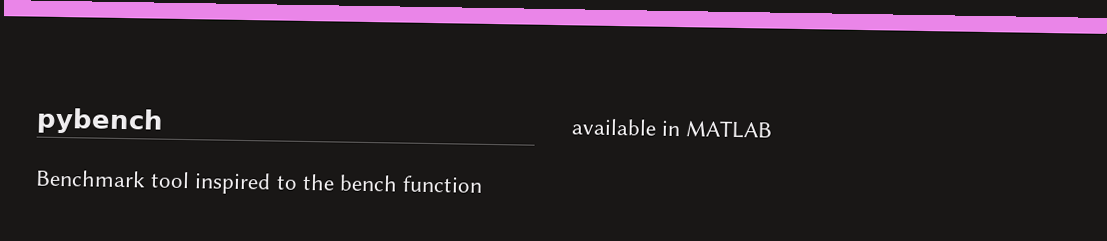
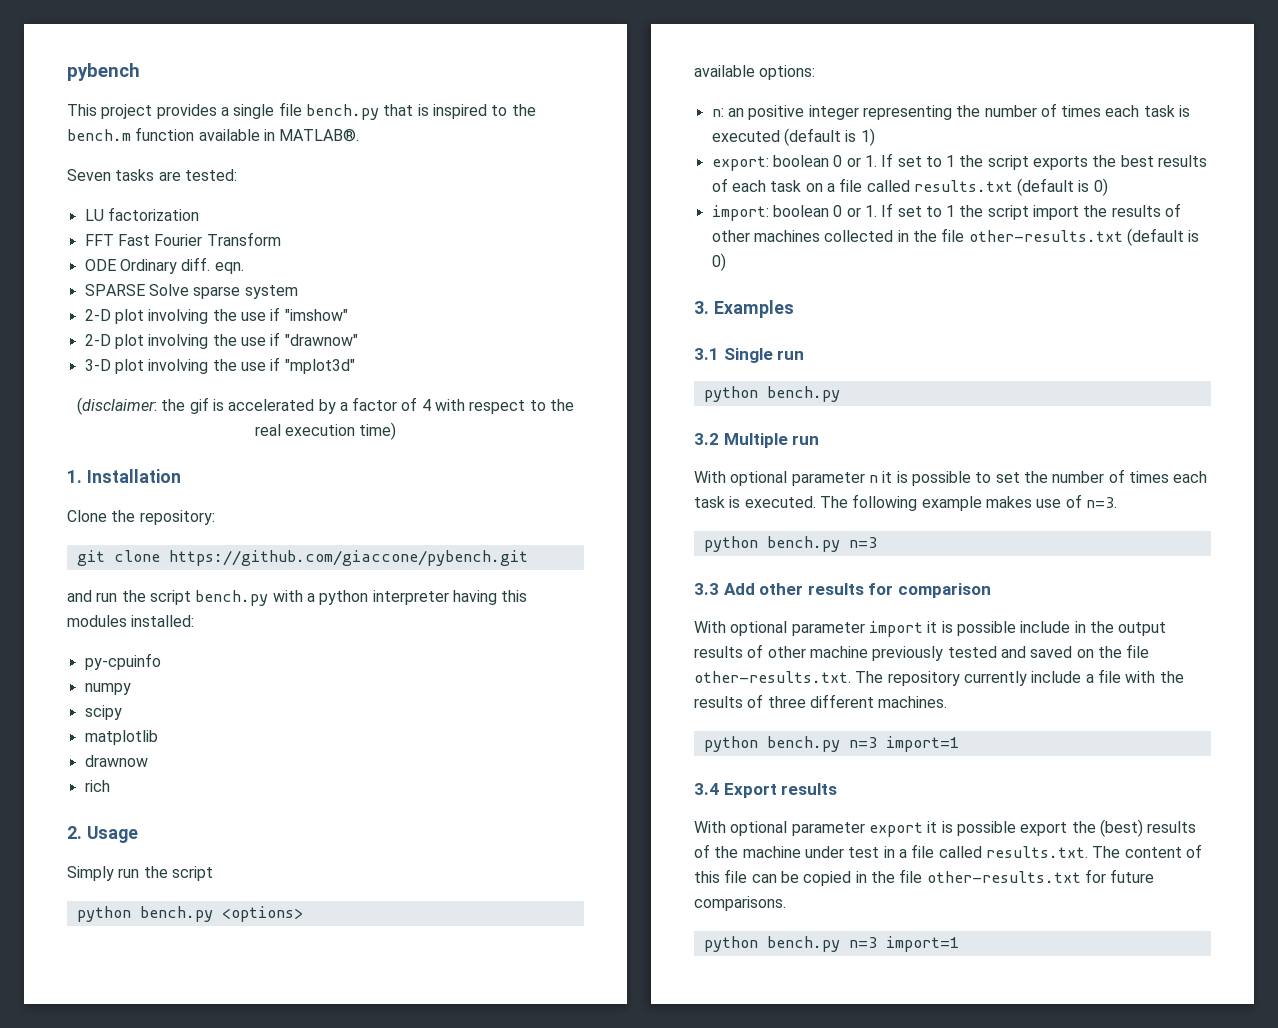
- Benchmark tool inspired to the bench function available in MATLAB
+ This project provides a single file bench.py that is inspired to the bench.m function available in MATLAB®.
+ Seven tasks are tested:
+ LU factorization
+ FFT Fast Fourier Transform
+ ODE Ordinary diff. eqn.
+ SPARSE Solve sparse system
+ 2-D plot involving the use if "imshow"
+ 2-D plot involving the use if "drawnow"
+ 3-D plot involving the use if "mplot3d"
+ (disclaimer: the gif is accelerated by a factor of 4 with respect to the real execution time)
+ 1. Installation
+ Clone the repository:
+ git clone https://github.com/giaccone/pybench.git
+ and run the script bench.py with a python interpreter having this modules installed:
+ py-cpuinfo
+ numpy
+ scipy
+ matplotlib
+ drawnow
+ rich
+ 2. Usage
+ Simply run the script
+ python bench.py <options>
+ available options:
+ n: an positive integer representing the number of times each task is executed (default is 1)
+ export: boolean 0 or 1. If set to 1 the script exports the best results of each task on a file called results.txt (default is 0)
+ import: boolean 0 or 1. If set to 1 the script import the results of other machines collected in the file other-results.txt (default is 0)
+ 3. Examples
+ 3.1 Single run
+ python bench.py
+ 3.2 Multiple run
+ With optional parameter n it is possible to set the number of times each task is executed. The following example makes use of n=3.
+ python bench.py n=3
+ 3.3 Add other results for comparison
+ With optional parameter import it is possible include in the output results of other machine previously tested and saved on the file other-results.txt. The repository currently include a file with the results of three different machines.
+ python bench.py n=3 import=1
+ 3.4 Export results
+ With optional parameter export it is possible export the (best) results of the machine under test in a file called results.txt. The content of this file can be copied in the file other-results.txt for future comparisons.
+ python bench.py n=3 import=1

